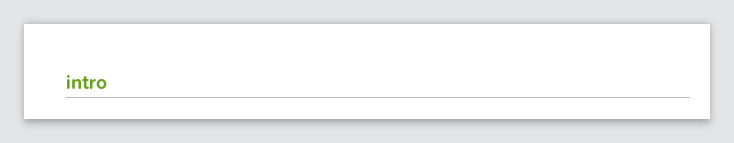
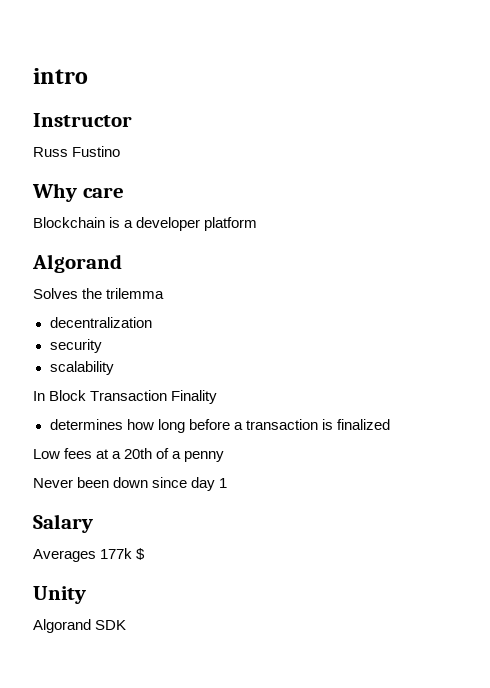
+ Instructor
+ Russ Fustino
+ Why care
+ Blockchain is a developer platform
+ Algorand
+ Solves the trilemma
+ decentralization
+ security
+ scalability
+ In Block Transaction Finality
+ determines how long before a transaction is finalized
+ Low fees at a 20th of a penny
+ Never been down since day 1
+ Salary
+ Averages 177k $
+ Unity
+ Algorand SDK

